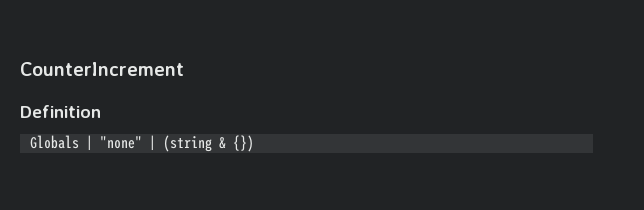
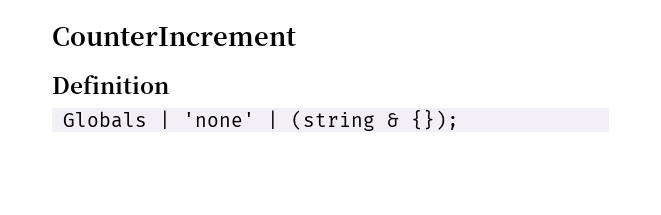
- Globals | "none" | (string & {})
+ Globals | 'none' | (string & {});

